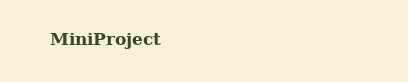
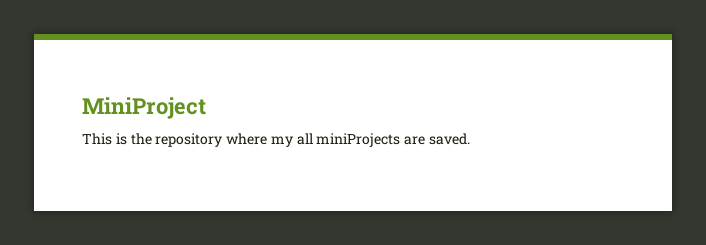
+ This is the repository where my all miniProjects are saved.

